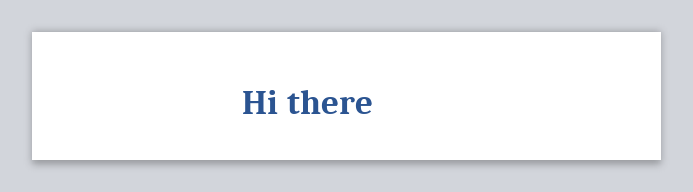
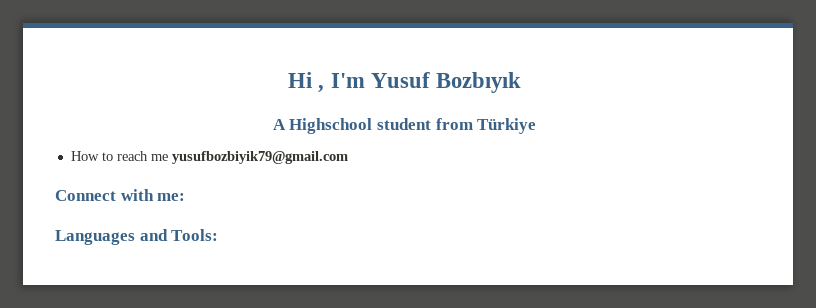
- Hi there
+ Hi , I'm Yusuf Bozbıyık
+ A Highschool student from Türkiye
+ How to reach me yusufbozbiyik79@gmail.com
+ Connect with me:
+ Languages and Tools:

